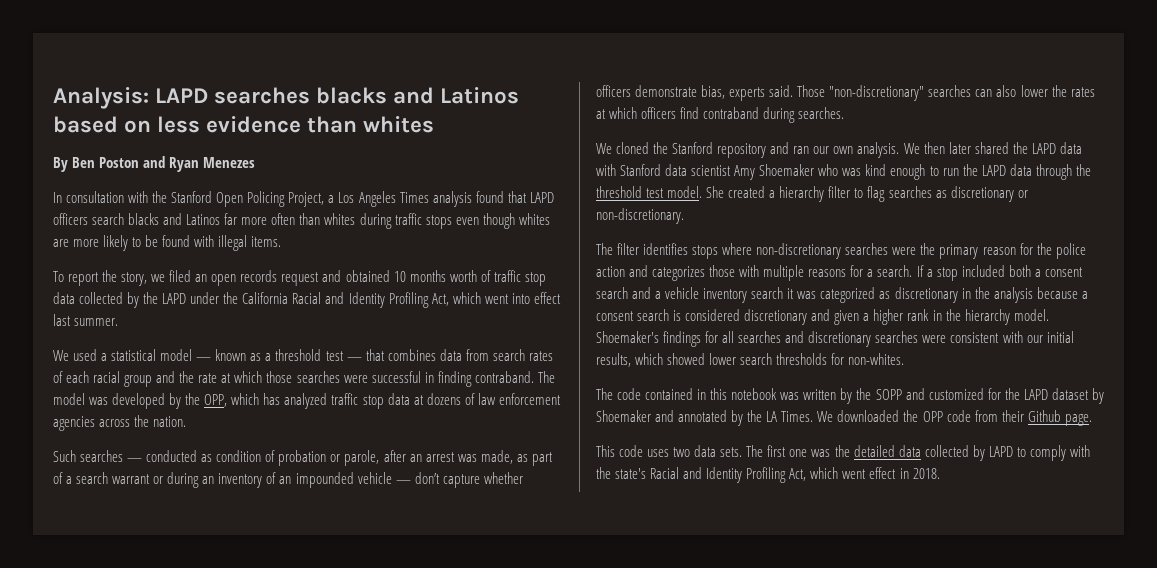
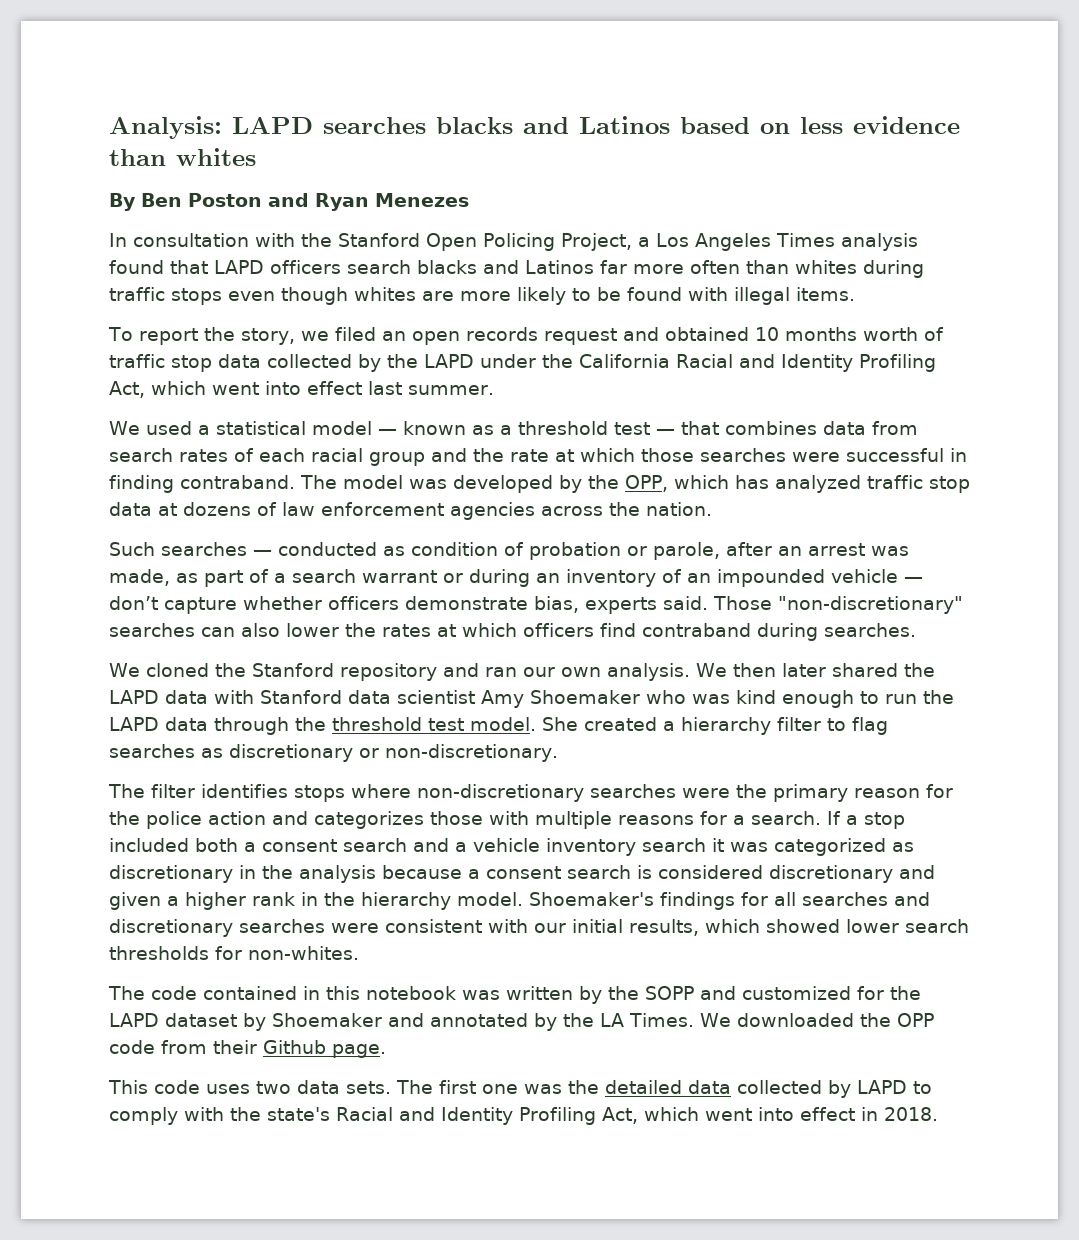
- The first one was the detailed data collected by LAPD to comply with the state's Racial and Identity Profiling Act, which went effect in 2018.
+ The first one was the detailed data collected by LAPD to comply with the state's Racial and Identity Profiling Act, which went into effect in 2018.

